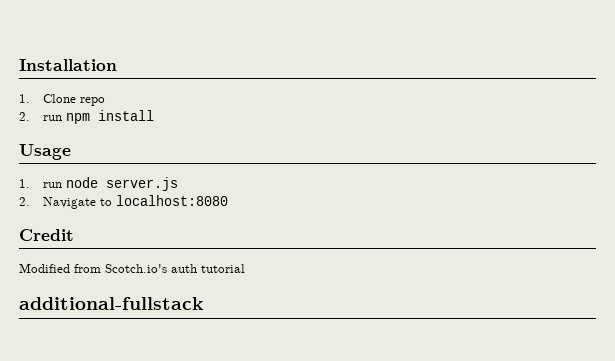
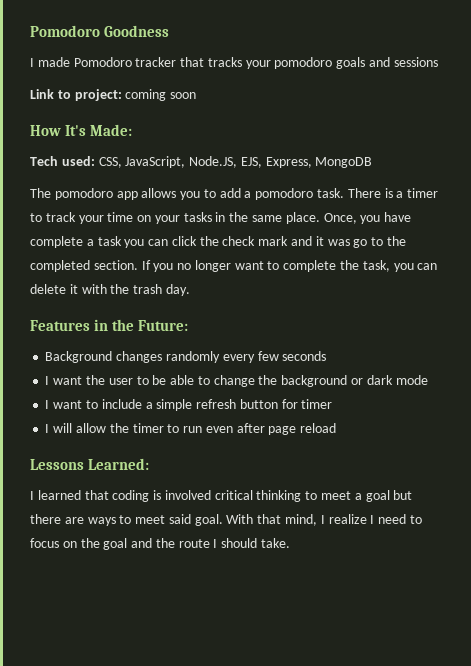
- Installation
- 1. Clone repo
- 2. run npm install
- Usage
- 1. run node server.js
- 2. Navigate to localhost:8080
- Credit
- Modified from Scotch.io's auth tutorial
- additional-fullstack
+ Pomodoro Goodness
+ I made Pomodoro tracker that tracks your pomodoro goals and sessions
+ Link to project: coming soon
+ How It's Made:
+ Tech used: CSS, JavaScript, Node.JS, EJS, Express, MongoDB
+ The pomodoro app allows you to add a pomodoro task. There is a timer to track your time on your tasks in the same place. Once, you have complete a task you can click the check mark and it was go to the completed section. If you no longer want to complete the task, you can delete it with the trash day.
+ Features in the Future:
+ Background changes randomly every few seconds
+ I want the user to be able to change the background or dark mode
+ I want to include a simple refresh button for timer
+ I will allow the timer to run even after page reload
+ Lessons Learned:
+ I learned that coding is involved critical thinking to meet a goal but there are ways to meet said goal. With that mind, I realize I need to focus on the goal and the route I should take.

